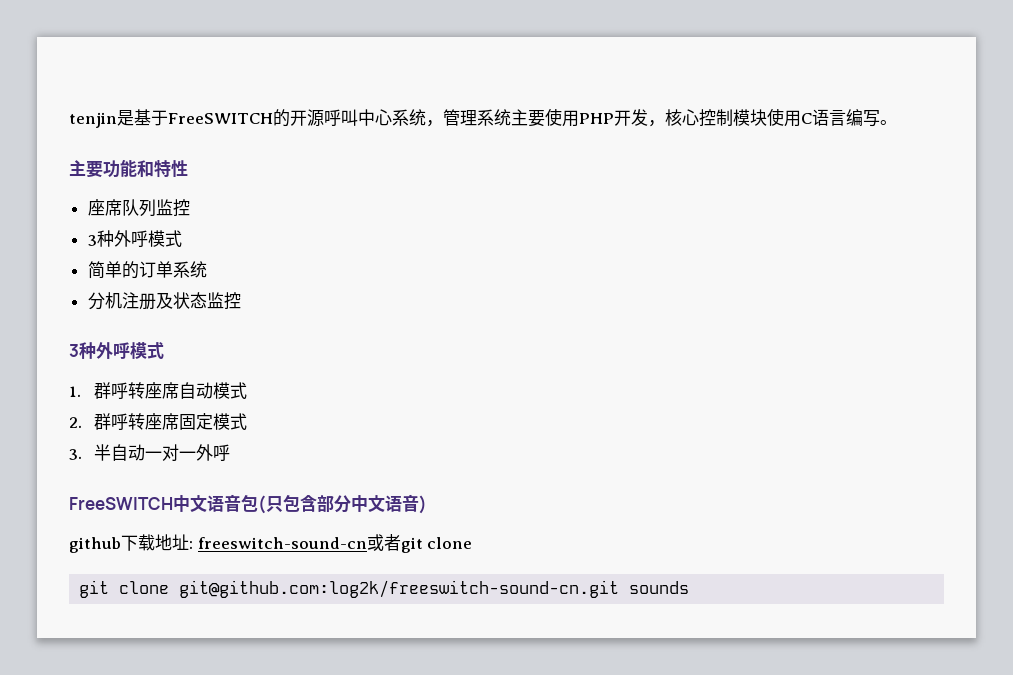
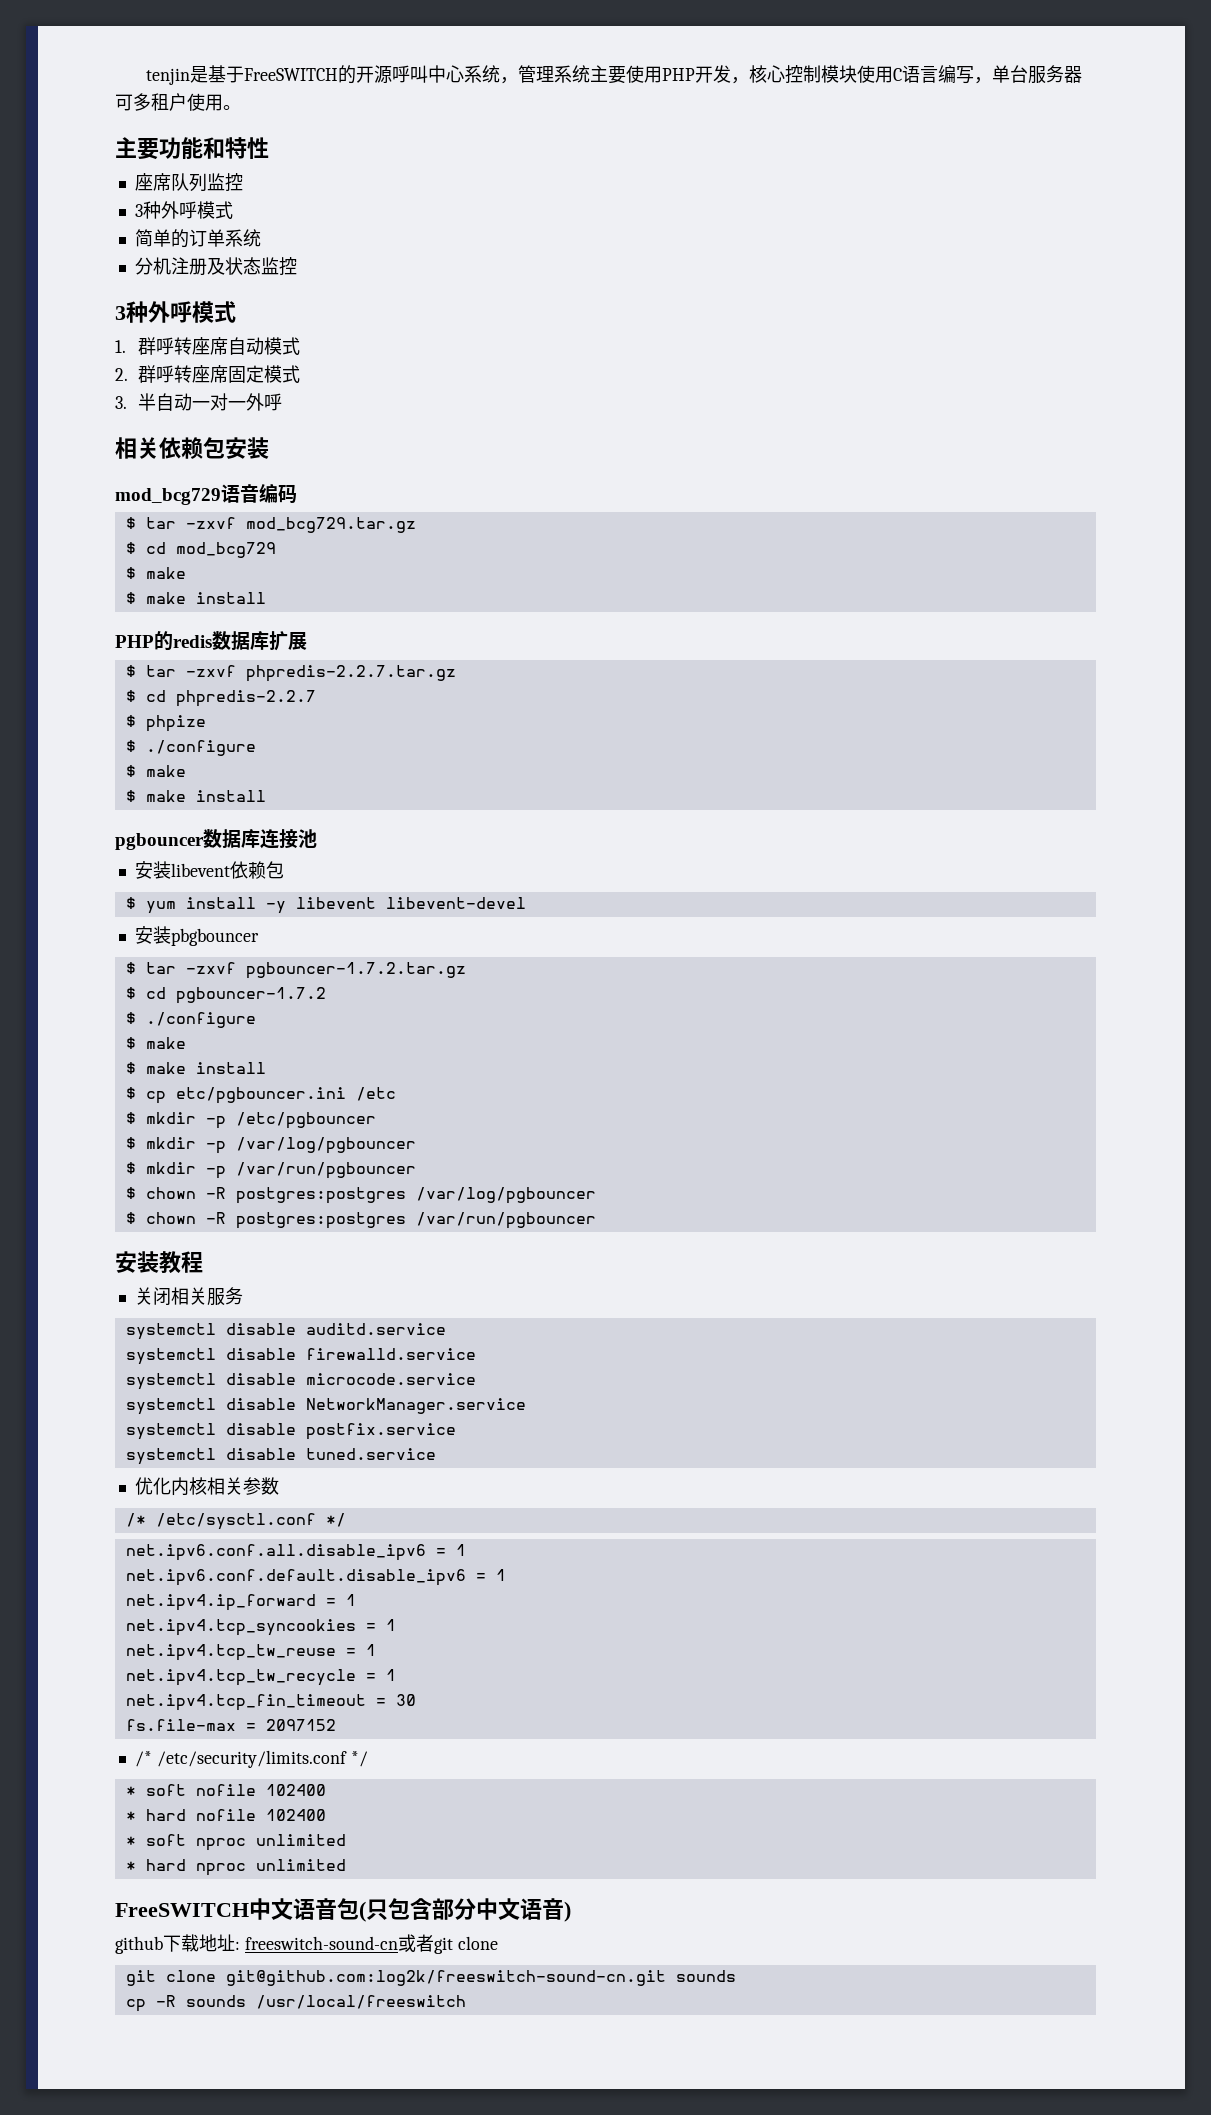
- tenjin是基于FreeSWITCH的开源呼叫中心系统，管理系统主要使用PHP开发，核心控制模块使用C语言编写。
+ tenjin是基于FreeSWITCH的开源呼叫中心系统，管理系统主要使用PHP开发，核心控制模块使用C语言编写，单台服务器可多租户使用。
+ 相关依赖包安装
+ mod_bcg729语音编码
+ $ tar -zxvf mod_bcg729.tar.gz
+ $ cd mod_bcg729
+ $ make
+ $ make install
+ PHP的redis数据库扩展
+ $ tar -zxvf phpredis-2.2.7.tar.gz
+ $ cd phpredis-2.2.7
+ $ phpize
+ $ ./configure
+ $ make
+ $ make install
+ pgbouncer数据库连接池
+ 安装libevent依赖包
+ $ yum install -y libevent libevent-devel
+ 安装pbgbouncer
+ $ tar -zxvf pgbouncer-1.7.2.tar.gz
+ $ cd pgbouncer-1.7.2
+ $ ./configure
+ $ make
+ $ make install
+ $ cp etc/pgbouncer.ini /etc
+ $ mkdir -p /etc/pgbouncer
+ $ mkdir -p /var/log/pgbouncer
+ $ mkdir -p /var/run/pgbouncer
+ $ chown -R postgres:postgres /var/log/pgbouncer
+ $ chown -R postgres:postgres /var/run/pgbouncer
+ 安装教程
+ 关闭相关服务
+ systemctl disable auditd.service
+ systemctl disable firewalld.service
+ systemctl disable microcode.service
+ systemctl disable NetworkManager.service
+ systemctl disable postfix.service
+ systemctl disable tuned.service
+ 优化内核相关参数
+ /* /etc/sysctl.conf */
+ net.ipv6.conf.all.disable_ipv6 = 1
+ net.ipv6.conf.default.disable_ipv6 = 1
+ net.ipv4.ip_forward = 1
+ net.ipv4.tcp_syncookies = 1
+ net.ipv4.tcp_tw_reuse = 1
+ net.ipv4.tcp_tw_recycle = 1
+ net.ipv4.tcp_fin_timeout = 30
+ fs.file-max = 2097152
+ /* /etc/security/limits.conf */
+ * soft nofile 102400
+ * hard nofile 102400
+ * soft nproc unlimited
+ * hard nproc unlimited
+ cp -R sounds /usr/local/freeswitch

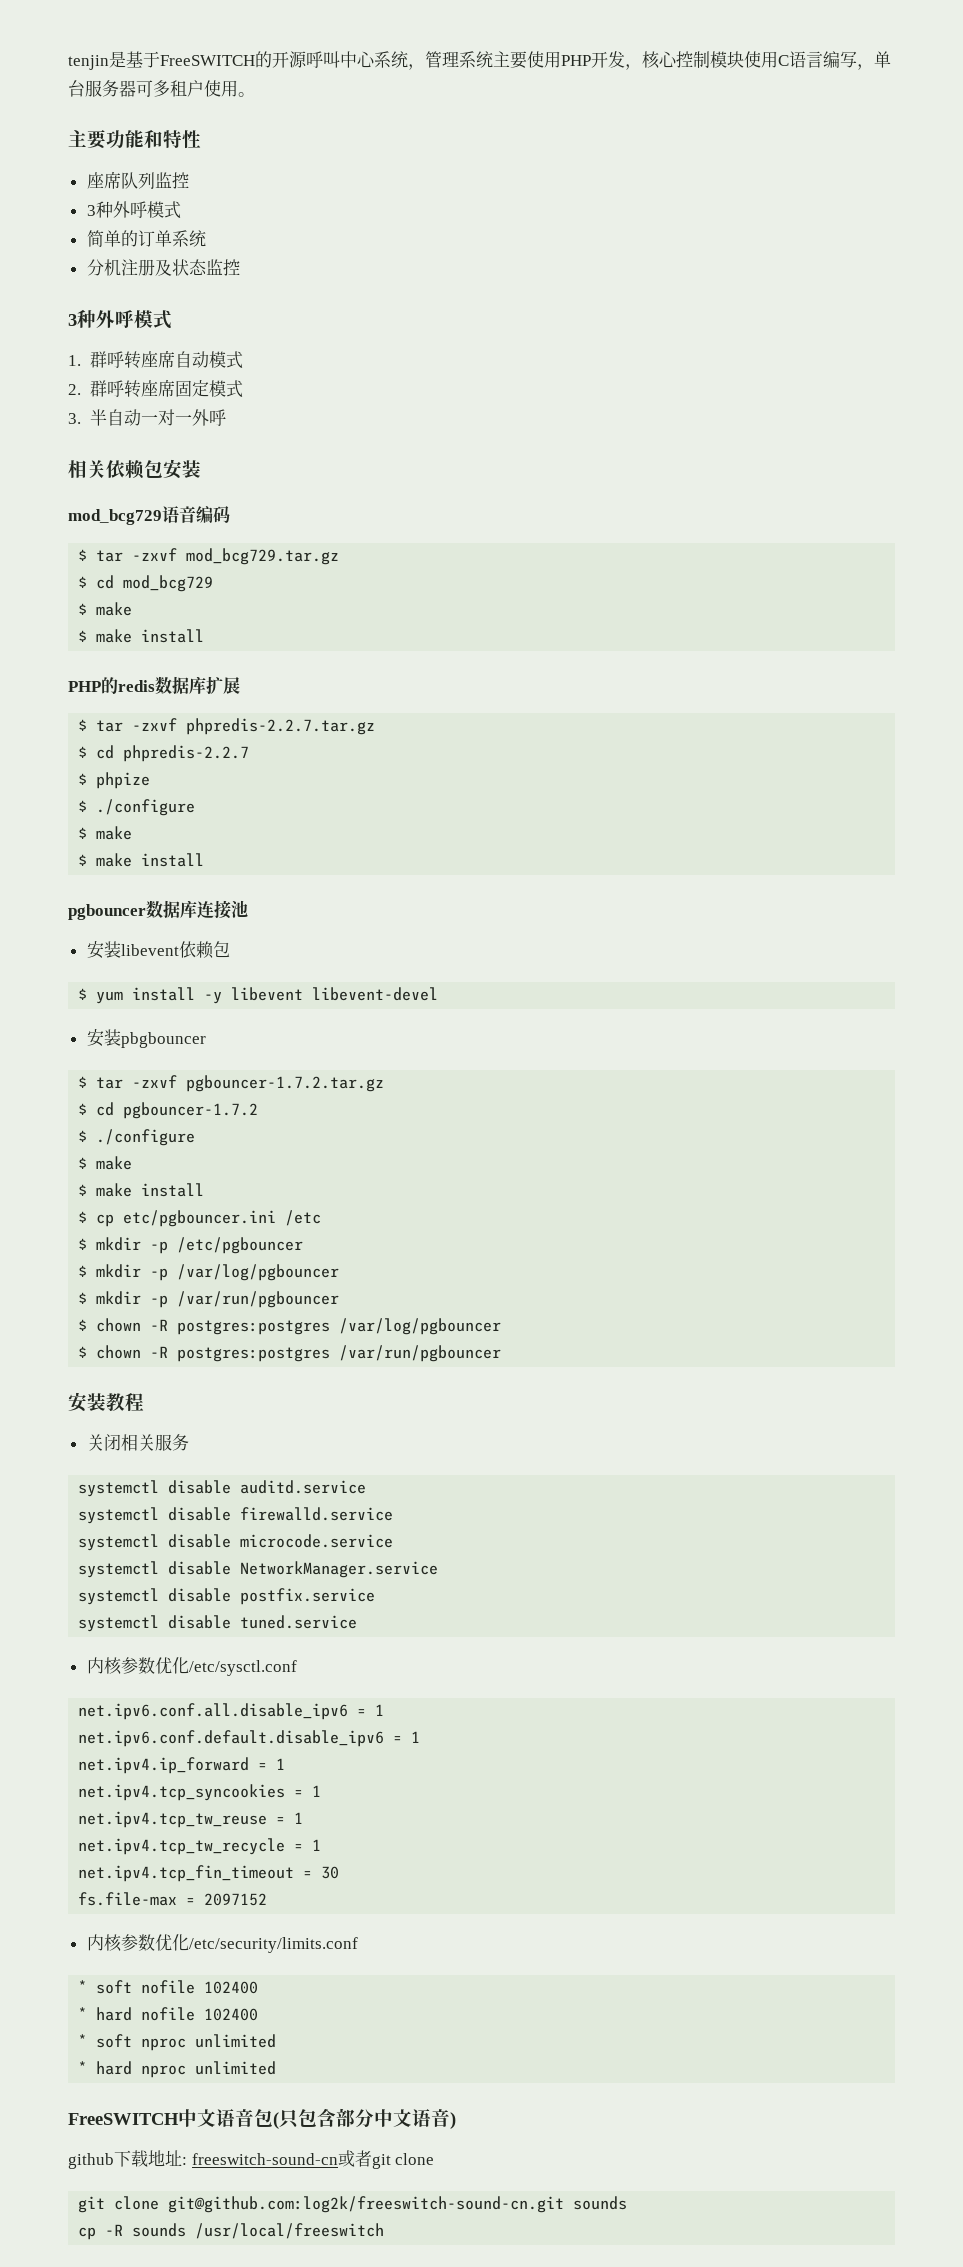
- 优化内核相关参数
- /* /etc/sysctl.conf */
+ 内核参数优化/etc/sysctl.conf
- /* /etc/security/limits.conf */
+ 内核参数优化/etc/security/limits.conf

